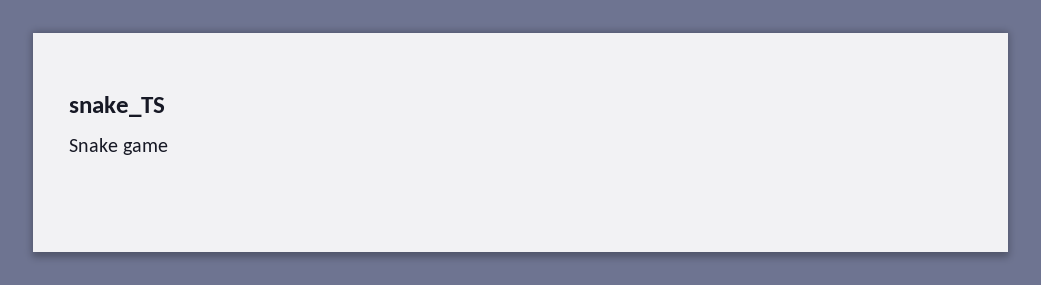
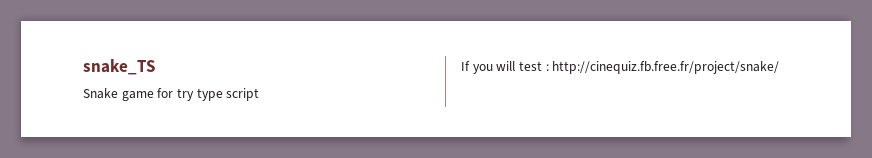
- Snake game
+ Snake game for try type script
+ If you will test : http://cinequiz.fb.free.fr/project/snake/

